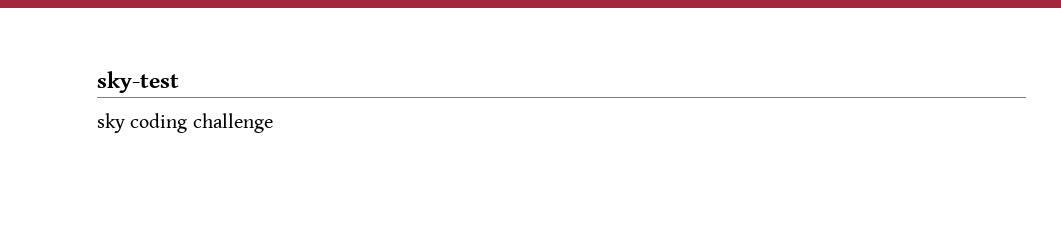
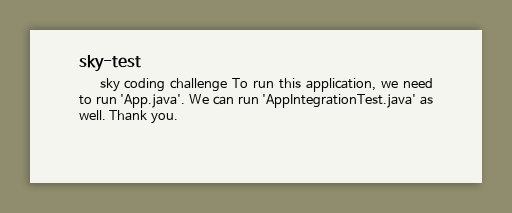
- sky coding challenge
+ sky coding challenge To run this application, we need to run 'App.java'. We can run 'AppIntegrationTest.java' as well. Thank you.

